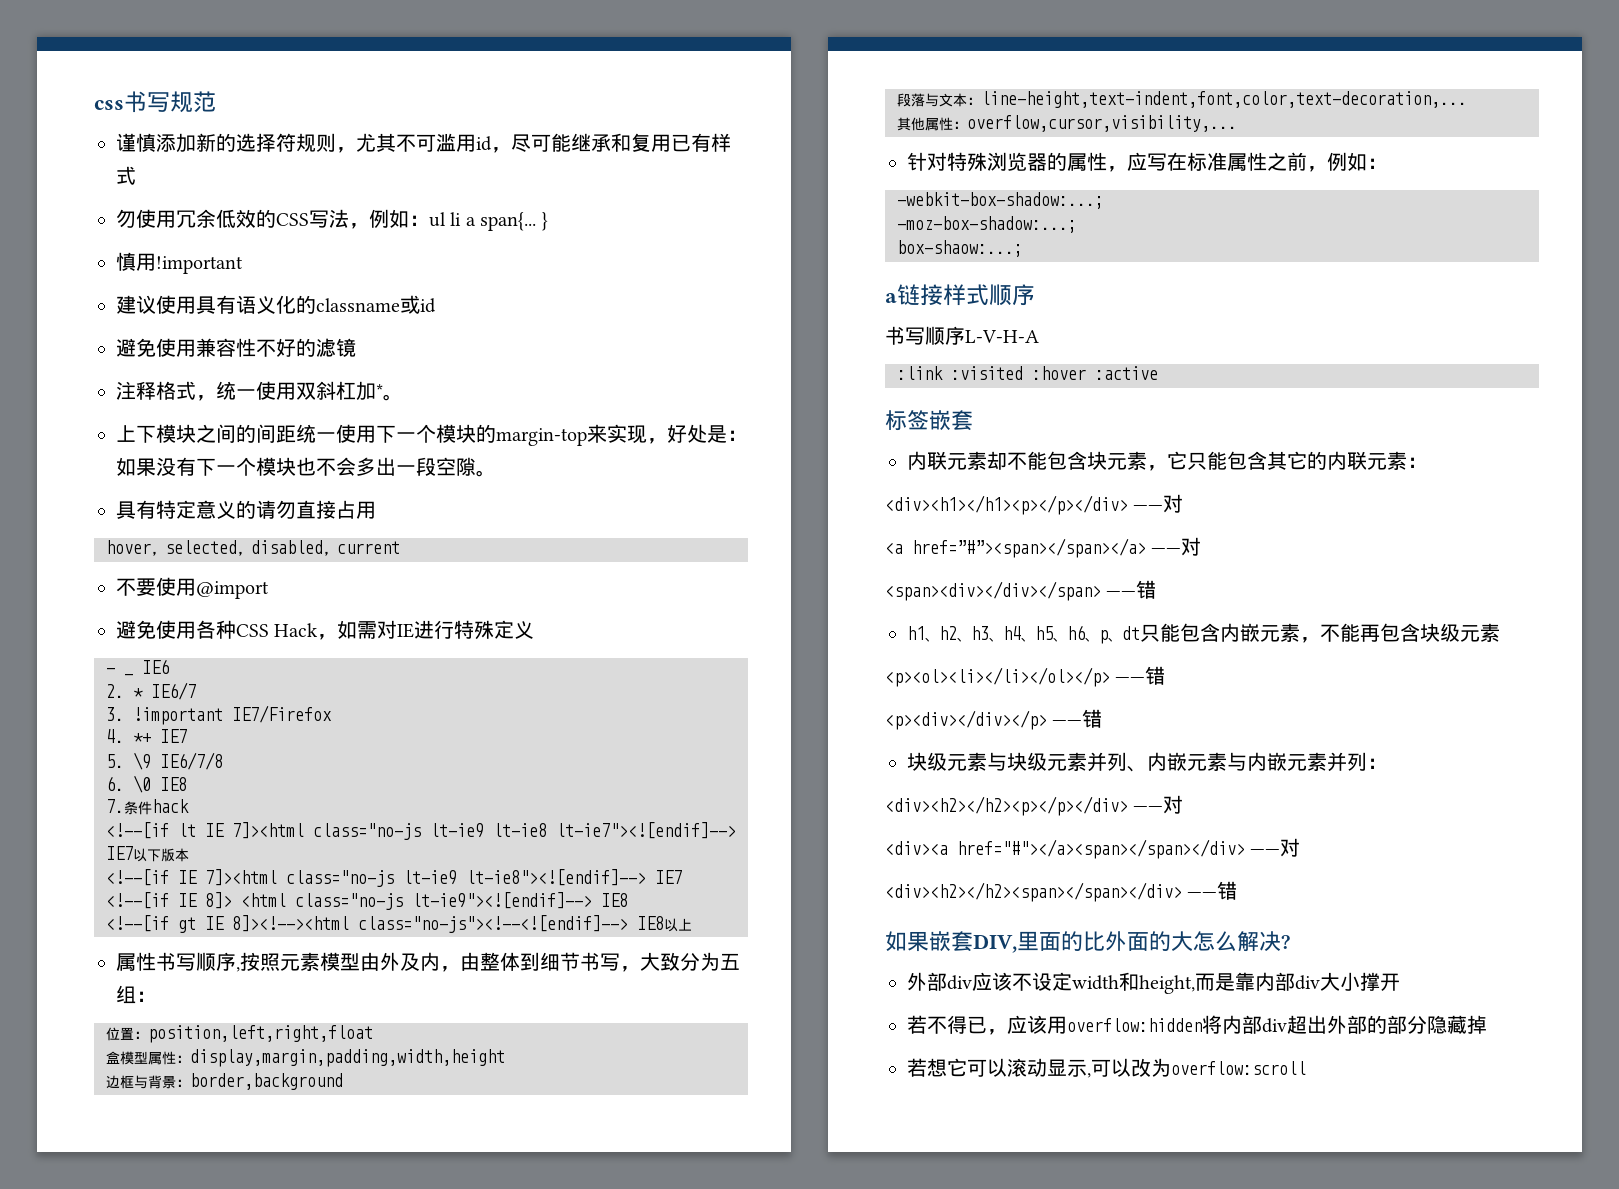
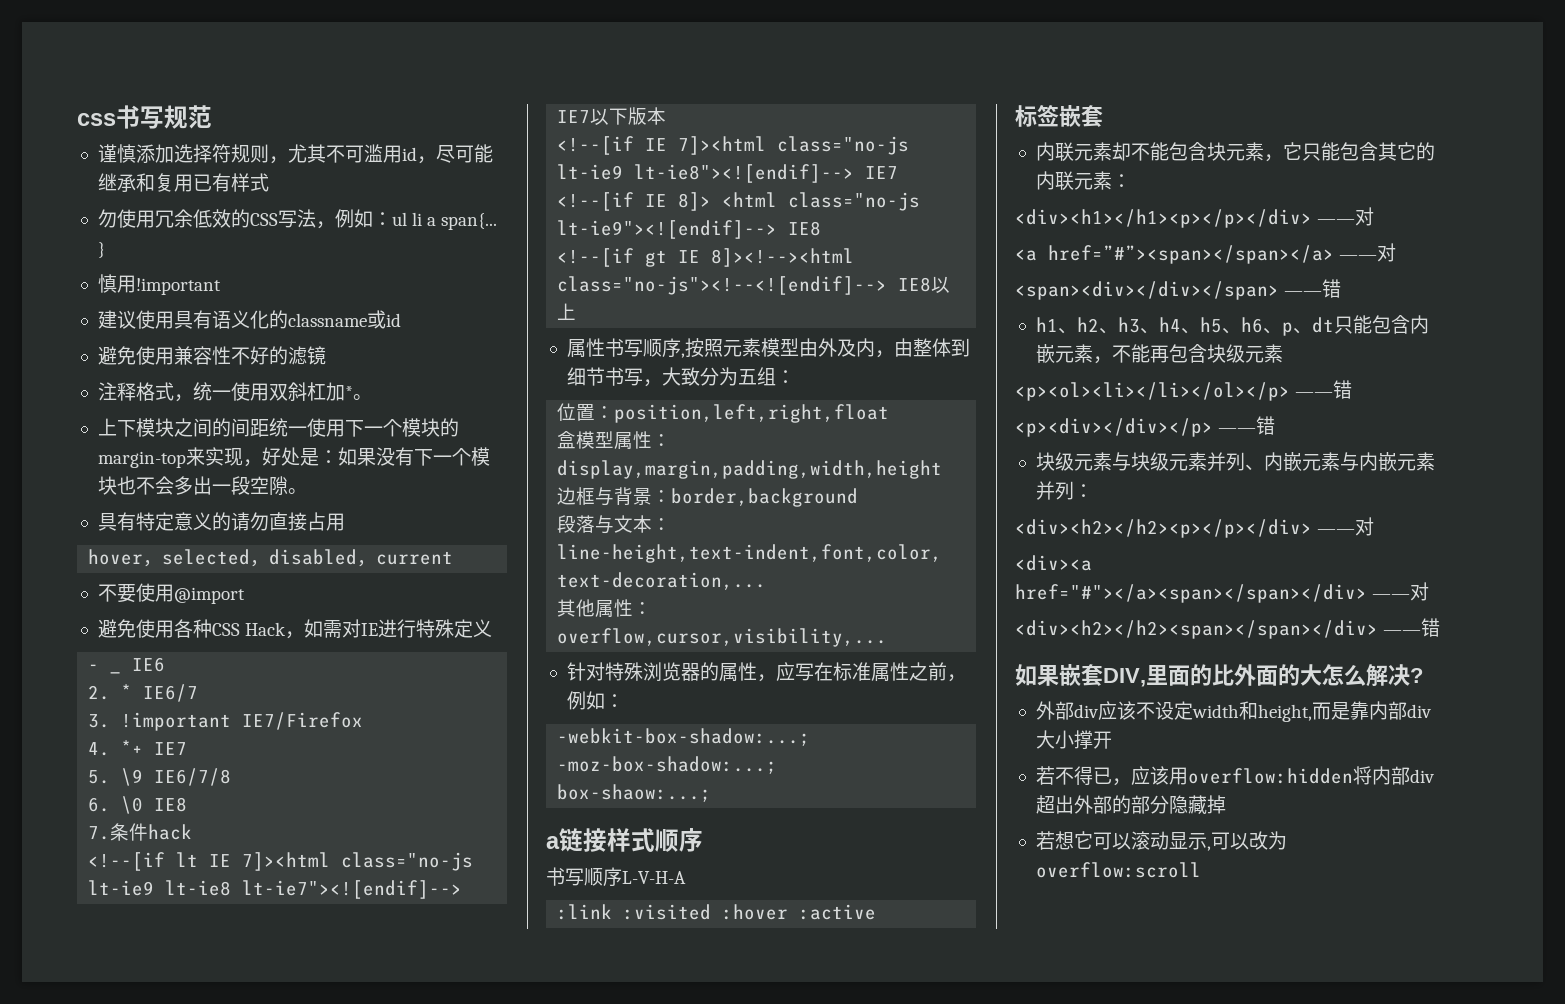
- 谨慎添加新的选择符规则，尤其不可滥用id，尽可能继承和复用已有样式
+ 谨慎添加选择符规则，尤其不可滥用id，尽可能继承和复用已有样式

